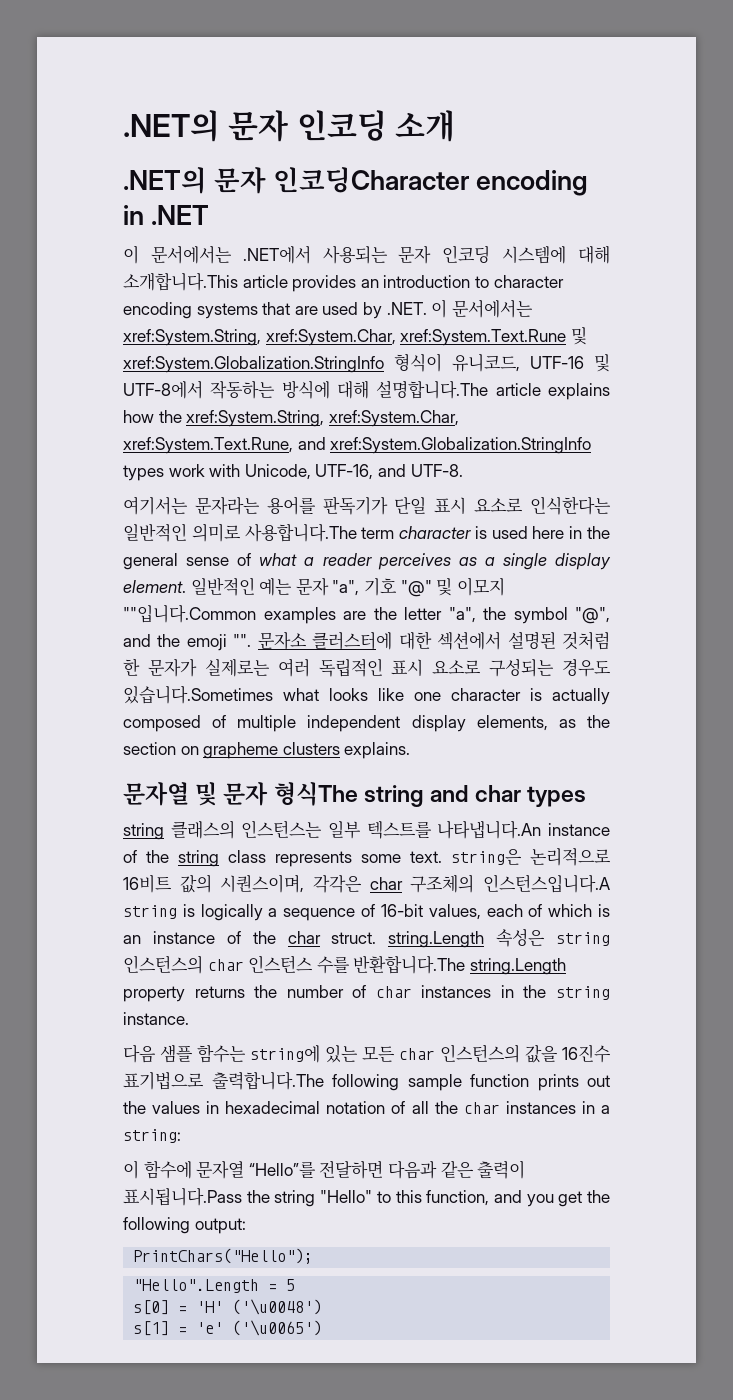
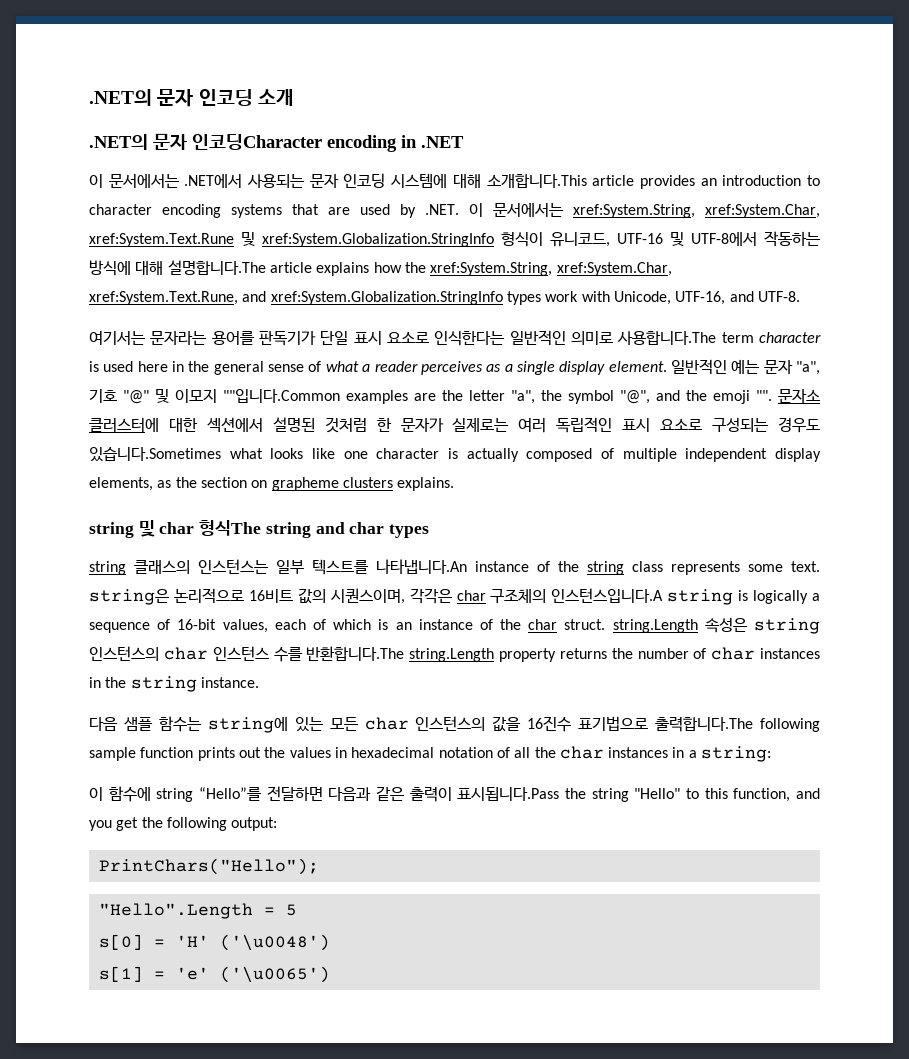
- 문자열 및 문자 형식The string and char types
+ string 및 char 형식The string and char types
- 이 함수에 문자열 “Hello”를 전달하면 다음과 같은 출력이 표시됩니다.Pass the string "Hello" to this function, and you get the following output:
+ 이 함수에 string “Hello”를 전달하면 다음과 같은 출력이 표시됩니다.Pass the string "Hello" to this function, and you get the following output:

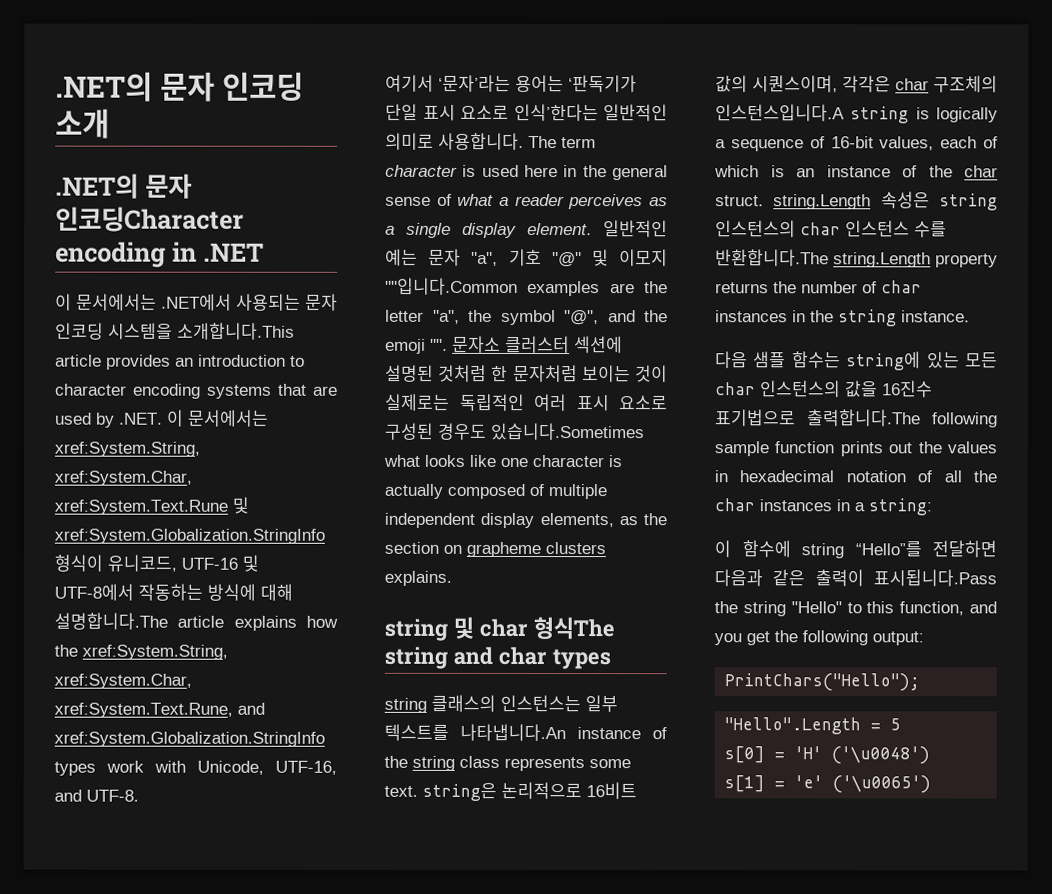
- 이 문서에서는 .NET에서 사용되는 문자 인코딩 시스템에 대해 소개합니다.This article provides an introduction to character encoding systems that are used by .NET. 이 문서에서는 xref:System.String, xref:System.Char, xref:System.Text.Rune 및 xref:System.Globalization.StringInfo 형식이 유니코드, UTF-16 및 UTF-8에서 작동하는 방식에 대해 설명합니다.The article explains how the xref:System.String, xref:System.Char, xref:System.Text.Rune, and xref:System.Globalization.StringInfo types work with Unicode, UTF-16, and UTF-8.
+ 이 문서에서는 .NET에서 사용되는 문자 인코딩 시스템을 소개합니다.This article provides an introduction to character encoding systems that are used by .NET. 이 문서에서는 xref:System.String, xref:System.Char, xref:System.Text.Rune 및 xref:System.Globalization.StringInfo 형식이 유니코드, UTF-16 및 UTF-8에서 작동하는 방식에 대해 설명합니다.The article explains how the xref:System.String, xref:System.Char, xref:System.Text.Rune, and xref:System.Globalization.StringInfo types work with Unicode, UTF-16, and UTF-8.
- 여기서는 문자라는 용어를 판독기가 단일 표시 요소로 인식한다는 일반적인 의미로 사용합니다.The term character is used here in the general sense of what a reader perceives as a single display element.
+ 여기서 ‘문자’라는 용어는 ‘판독기가 단일 표시 요소로 인식’한다는 일반적인 의미로 사용합니다. The term character is used here in the general sense of what a reader perceives as a single display element.
- 문자소 클러스터에 대한 섹션에서 설명된 것처럼 한 문자가 실제로는 여러 독립적인 표시 요소로 구성되는 경우도 있습니다.Sometimes what looks like one character is actually composed of multiple independent display elements, as the section on grapheme clusters explains.
+ 문자소 클러스터 섹션에 설명된 것처럼 한 문자처럼 보이는 것이 실제로는 독립적인 여러 표시 요소로 구성된 경우도 있습니다.Sometimes what looks like one character is actually composed of multiple independent display elements, as the section on grapheme clusters explains.

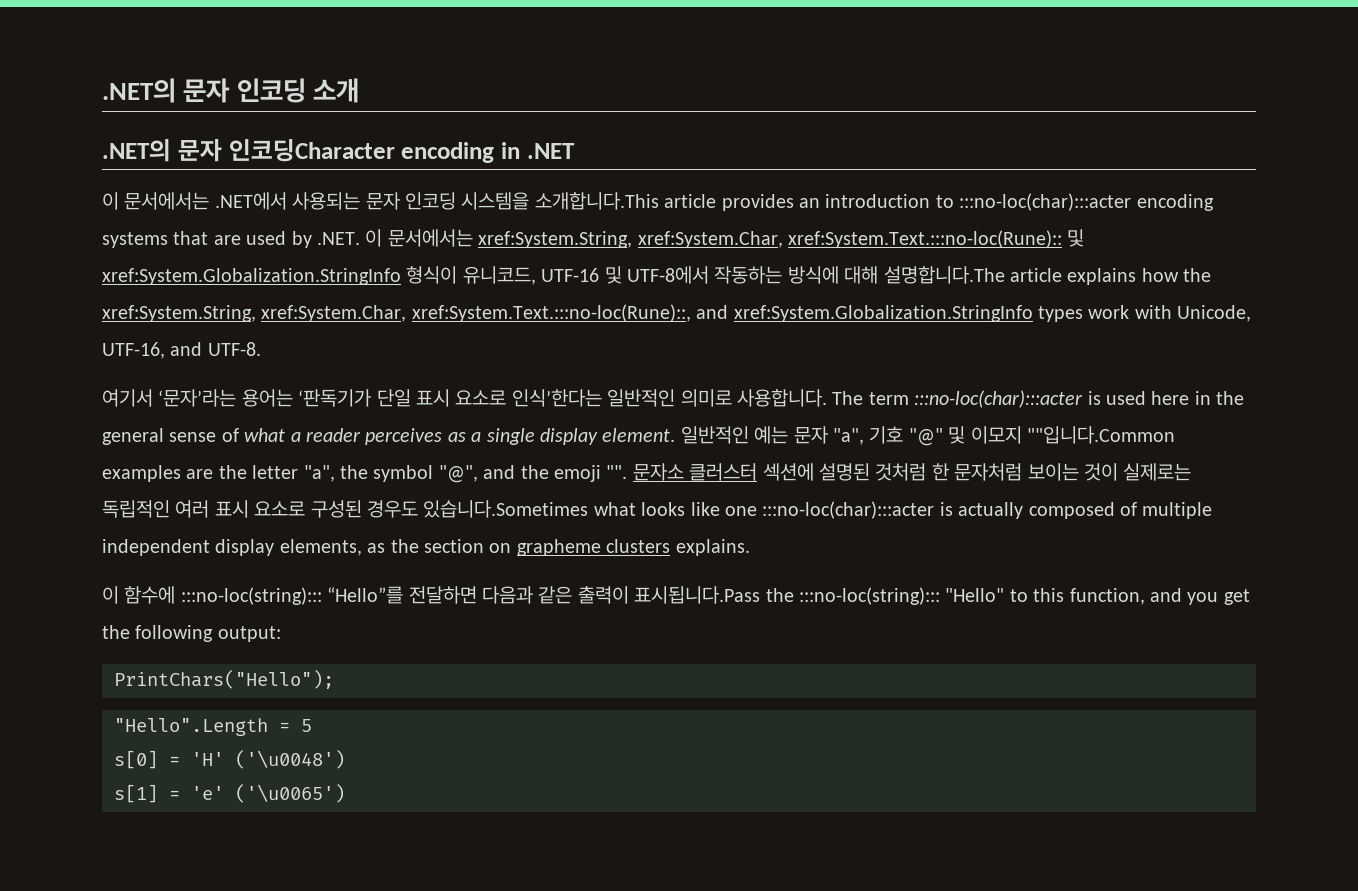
- 이 문서에서는 .NET에서 사용되는 문자 인코딩 시스템을 소개합니다.This article provides an introduction to character encoding systems that are used by .NET. 이 문서에서는 xref:System.String, xref:System.Char, xref:System.Text.Rune 및 xref:System.Globalization.StringInfo 형식이 유니코드, UTF-16 및 UTF-8에서 작동하는 방식에 대해 설명합니다.The article explains how the xref:System.String, xref:System.Char, xref:System.Text.Rune, and xref:System.Globalization.StringInfo types work with Unicode, UTF-16, and UTF-8.
+ 이 문서에서는 .NET에서 사용되는 문자 인코딩 시스템을 소개합니다.This article provides an introduction to :::no-loc(char):::acter encoding systems that are used by .NET. 이 문서에서는 xref:System.String, xref:System.Char, xref:System.Text.:::no-loc(Rune):: 및 xref:System.Globalization.StringInfo 형식이 유니코드, UTF-16 및 UTF-8에서 작동하는 방식에 대해 설명합니다.The article explains how the xref:System.String, xref:System.Char, xref:System.Text.:::no-loc(Rune)::, and xref:System.Globalization.StringInfo types work with Unicode, UTF-16, and UTF-8.
- The term character is used here in the general sense of what a reader perceives as a single display element.
+ The term :::no-loc(char):::acter is used here in the general sense of what a reader perceives as a single display element.
- 문자소 클러스터 섹션에 설명된 것처럼 한 문자처럼 보이는 것이 실제로는 독립적인 여러 표시 요소로 구성된 경우도 있습니다.Sometimes what looks like one character is actually composed of multiple independent display elements, as the section on grapheme clusters explains.
+ 문자소 클러스터 섹션에 설명된 것처럼 한 문자처럼 보이는 것이 실제로는 독립적인 여러 표시 요소로 구성된 경우도 있습니다.Sometimes what looks like one :::no-loc(char):::acter is actually composed of multiple independent display elements, as the section on grapheme clusters explains.
- string 및 char 형식The string and char types
- string 클래스의 인스턴스는 일부 텍스트를 나타냅니다.An instance of the string class represents some text. string은 논리적으로 16비트 값의 시퀀스이며, 각각은 char 구조체의 인스턴스입니다.A string is logically a sequence of 16-bit values, each of which is an instance of the char struct. string.Length 속성은 string 인스턴스의 char 인스턴스 수를 반환합니다.The string.Length property returns the number of char instances in the string instance.
- 다음 샘플 함수는 string에 있는 모든 char 인스턴스의 값을 16진수 표기법으로 출력합니다.The following sample function prints out the values in hexadecimal notation of all the char instances in a string:
- 이 함수에 string “Hello”를 전달하면 다음과 같은 출력이 표시됩니다.Pass the string "Hello" to this function, and you get the following output:
+ 이 함수에 :::no-loc(string)::: “Hello”를 전달하면 다음과 같은 출력이 표시됩니다.Pass the :::no-loc(string)::: "Hello" to this function, and you get the following output:

